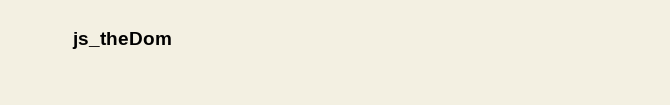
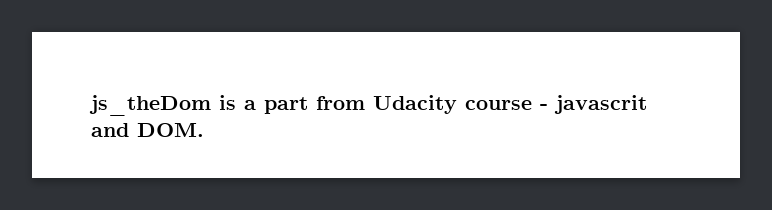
- js_theDom
+ js_theDom is a part from Udacity course - javascrit and DOM.

